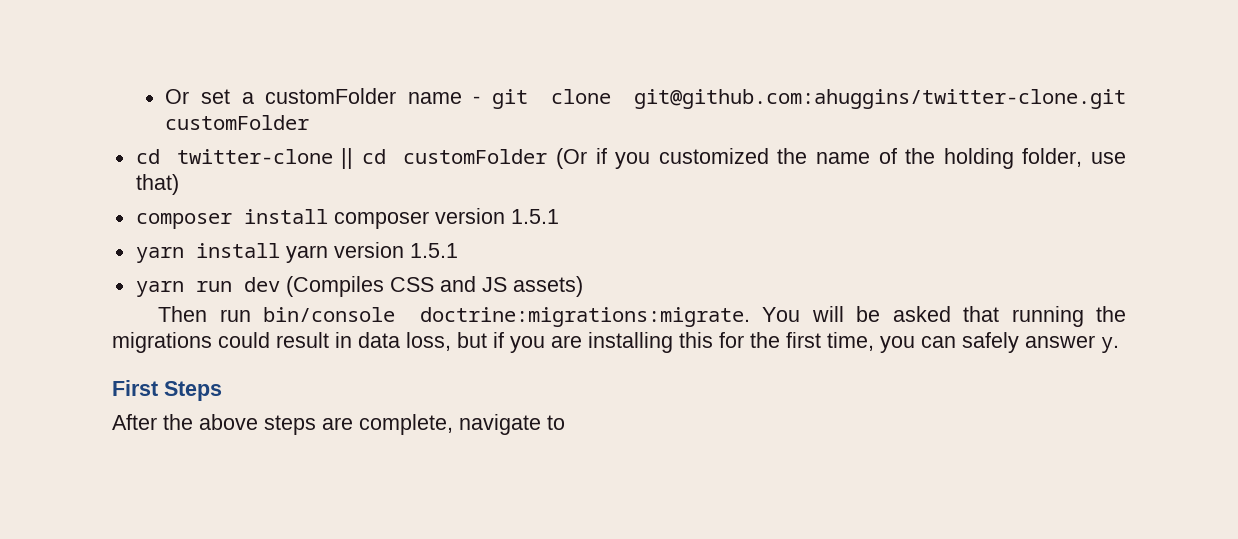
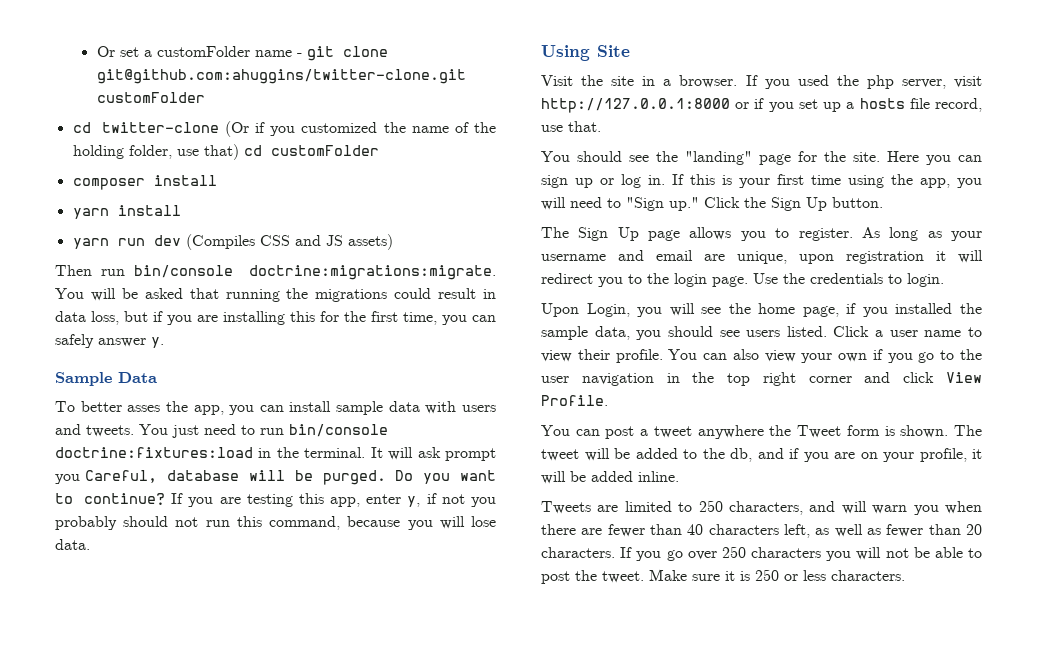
- cd twitter-clone || cd customFolder (Or if you customized the name of the holding folder, use that)
+ cd twitter-clone (Or if you customized the name of the holding folder, use that) cd customFolder
- composer install composer version 1.5.1
+ composer install
- yarn install yarn version 1.5.1
+ yarn install
- First Steps
- After the above steps are complete, navigate to
+ Sample Data
+ To better asses the app, you can install sample data with users and tweets. You just need to run bin/console doctrine:fixtures:load in the terminal. It will ask prompt you Careful, database will be purged. Do you want to continue? If you are testing this app, enter y, if not you probably should not run this command, because you will lose data.
+ Using Site
+ Visit the site in a browser. If you used the php server, visit http://127.0.0.1:8000 or if you set up a hosts file record, use that.
+ You should see the "landing" page for the site. Here you can sign up or log in. If this is your first time using the app, you will need to "Sign up." Click the Sign Up button.
+ The Sign Up page allows you to register. As long as your username and email are unique, upon registration it will redirect you to the login page. Use the credentials to login.
+ Upon Login, you will see the home page, if you installed the sample data, you should see users listed. Click a user name to view their profile. You can also view your own if you go to the user navigation in the top right corner and click View Profile.
+ You can post a tweet anywhere the Tweet form is shown. The tweet will be added to the db, and if you are on your profile, it will be added inline.
+ Tweets are limited to 250 characters, and will warn you when there are fewer than 40 characters left, as well as fewer than 20 characters. If you go over 250 characters you will not be able to post the tweet. Make sure it is 250 or less characters.

